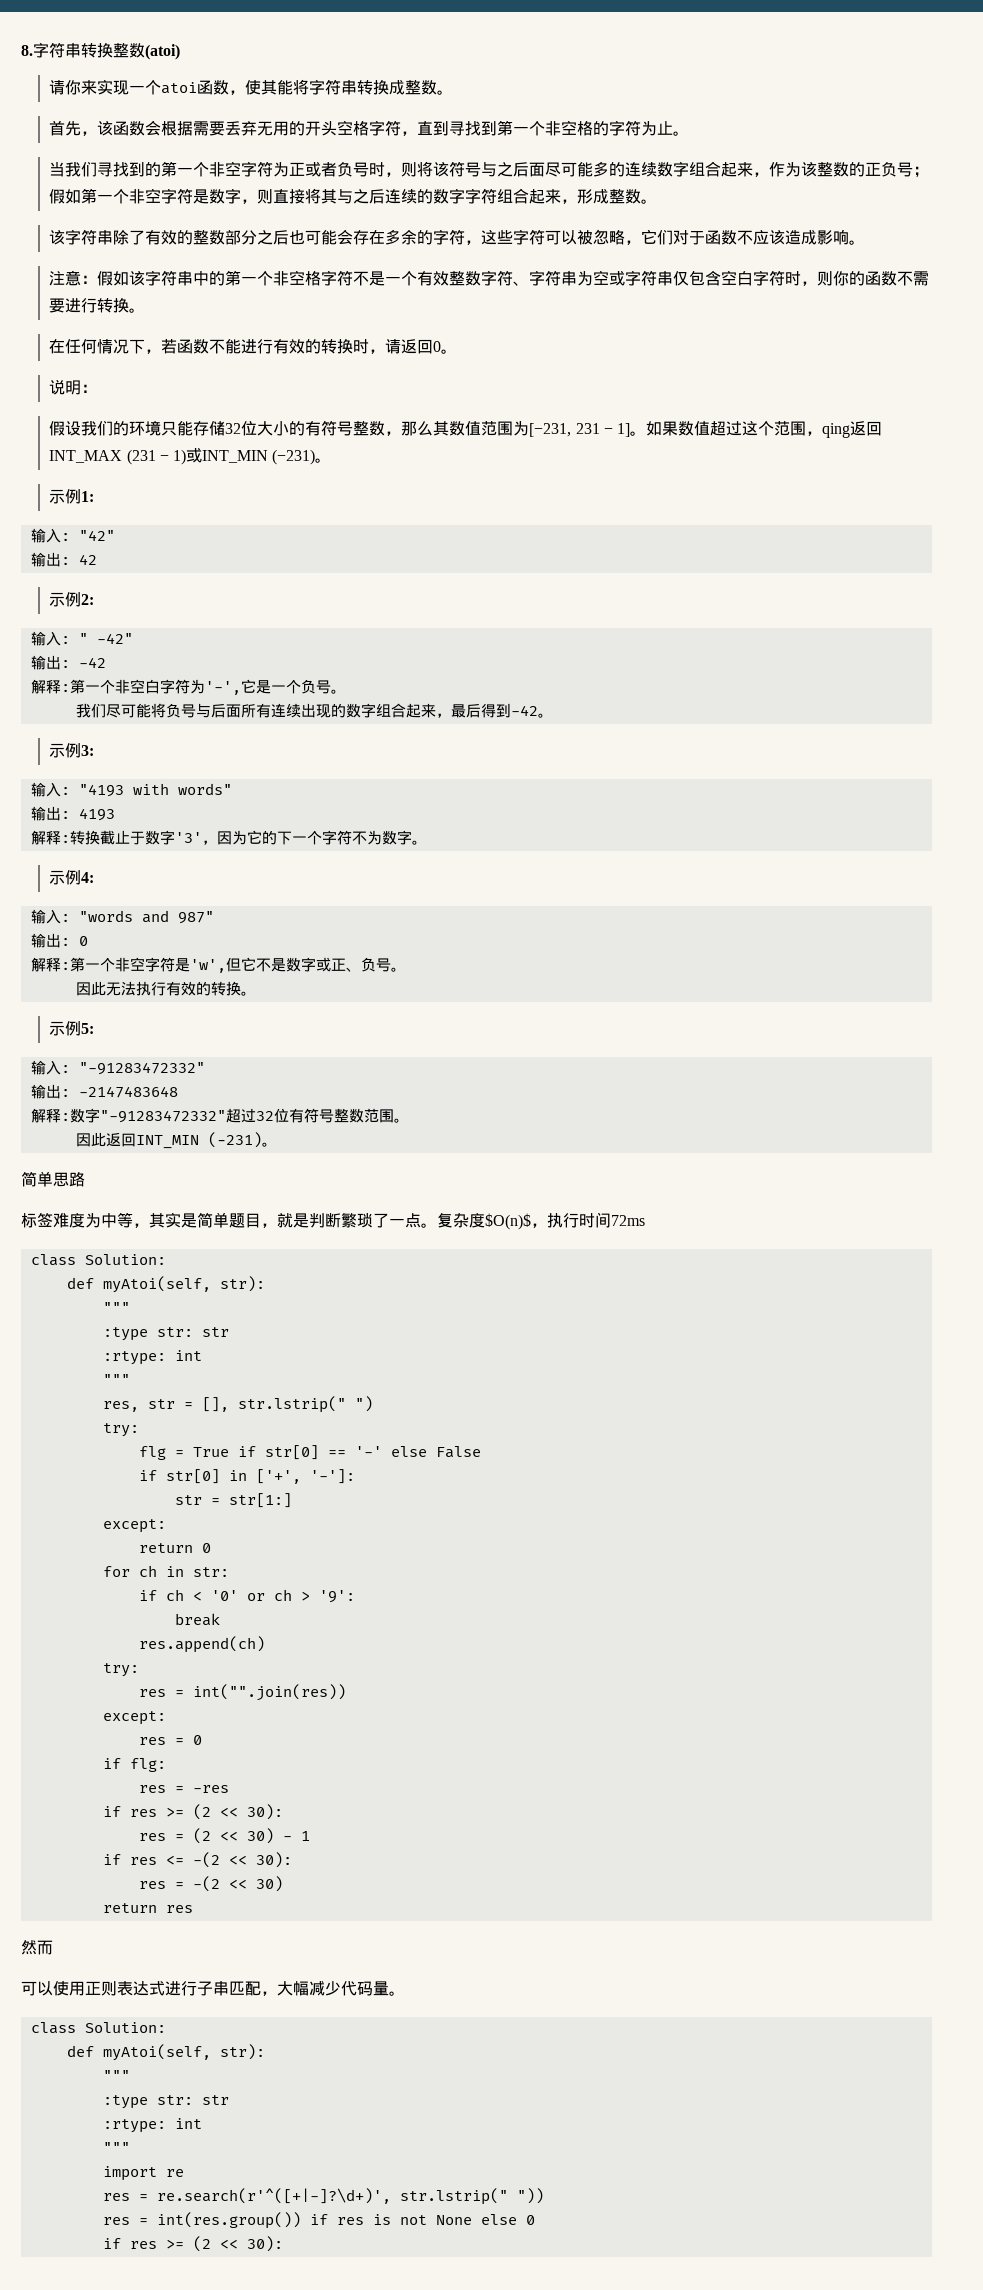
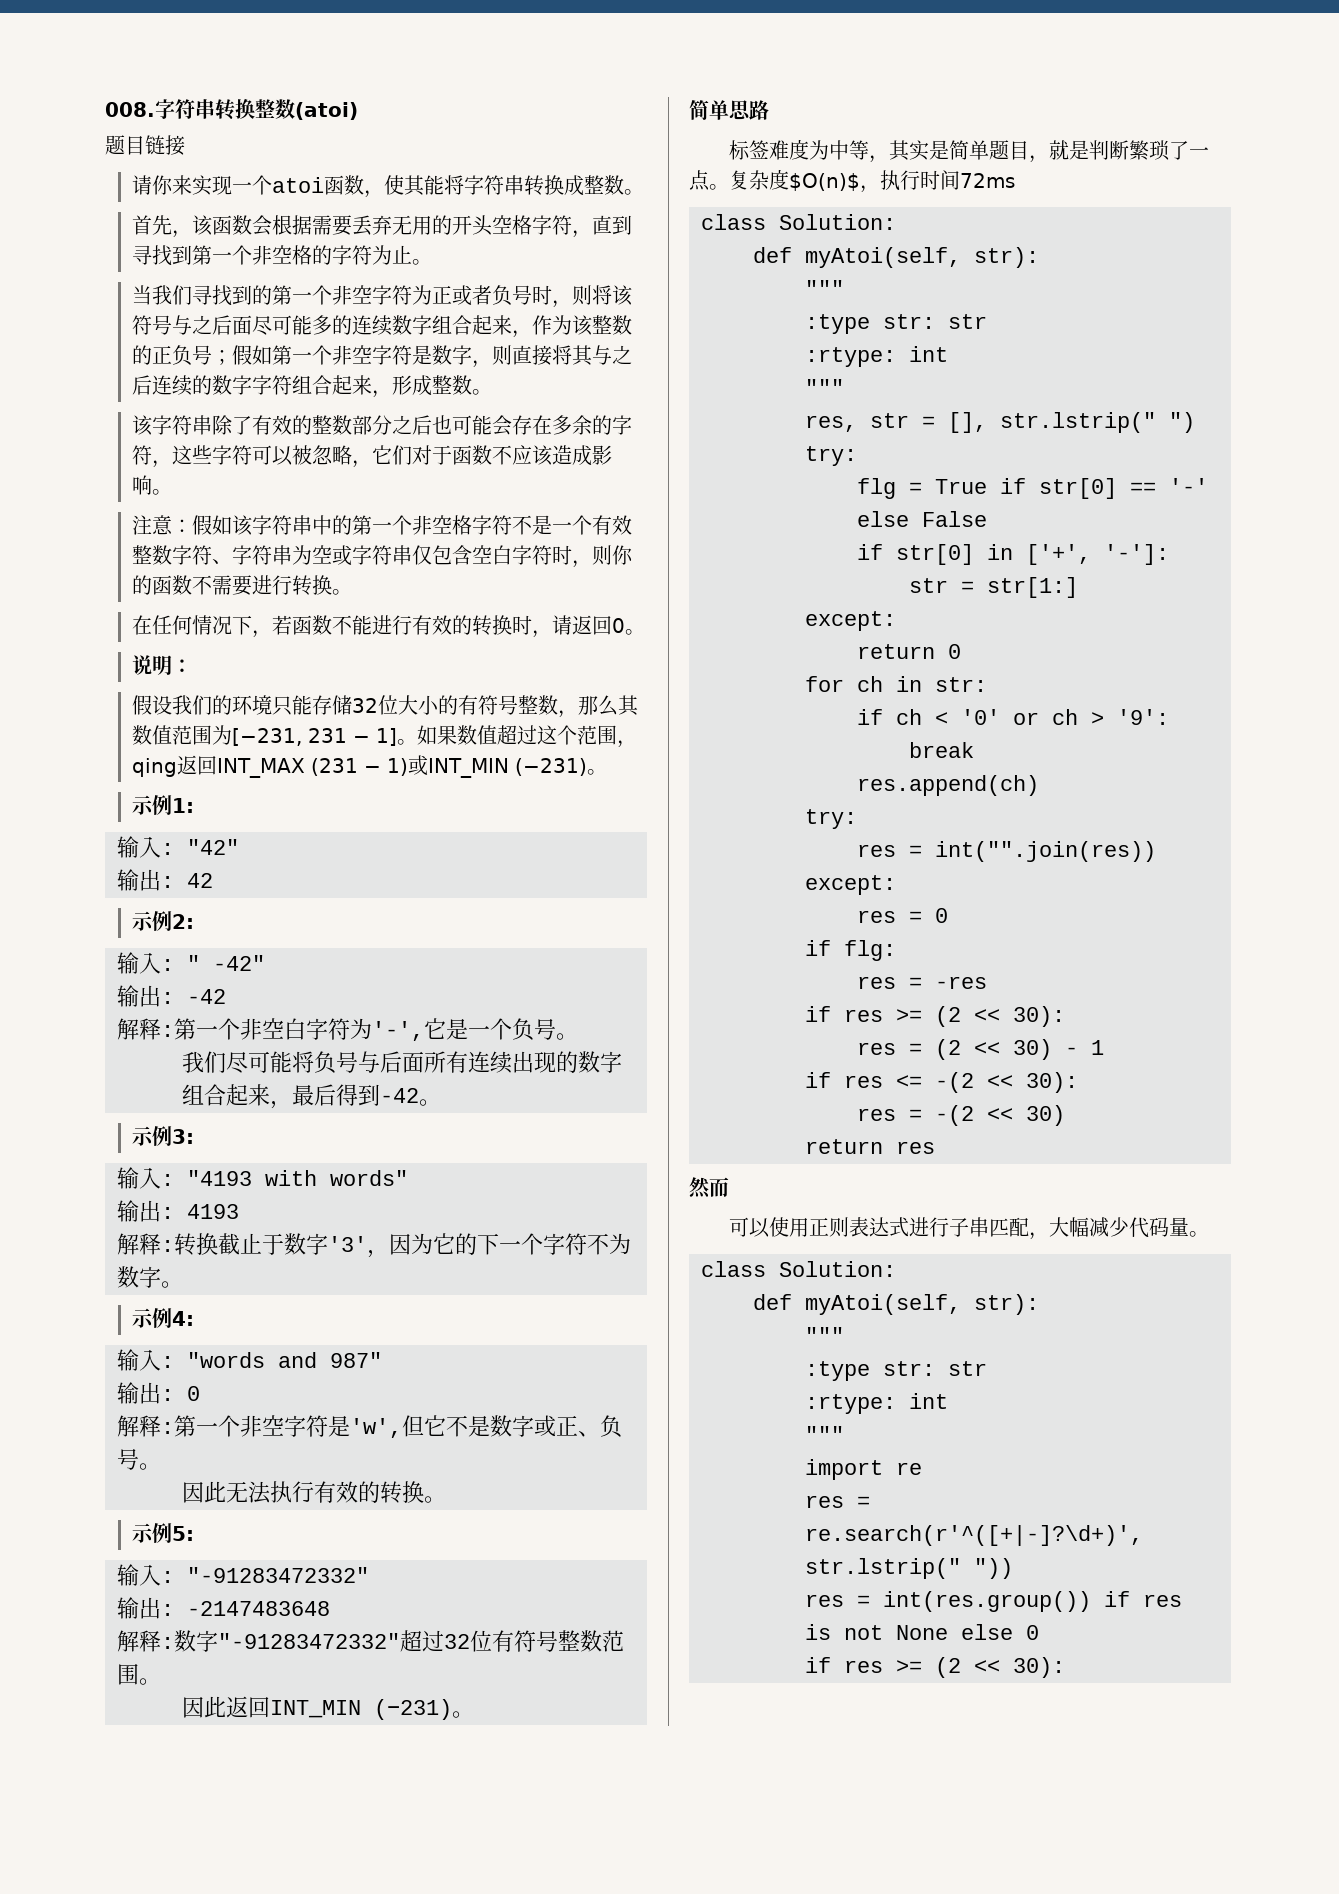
- 8.字符串转换整数(atoi)
+ 008.字符串转换整数(atoi)
+ 题目链接

